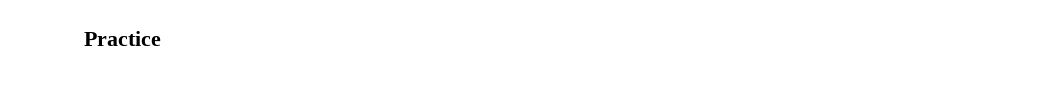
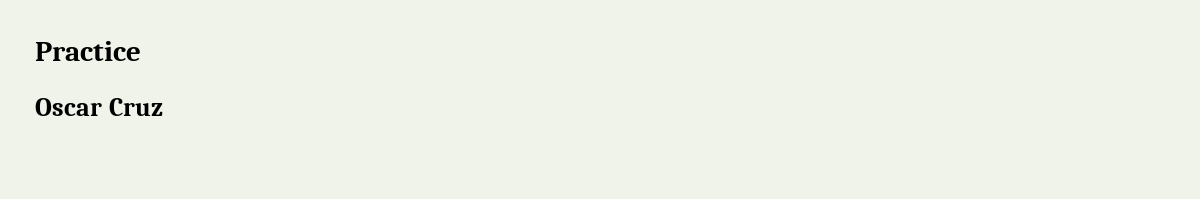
+ Oscar Cruz

